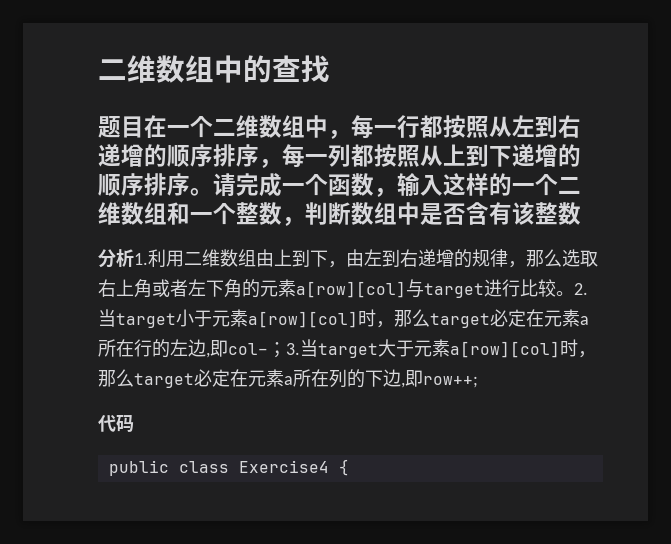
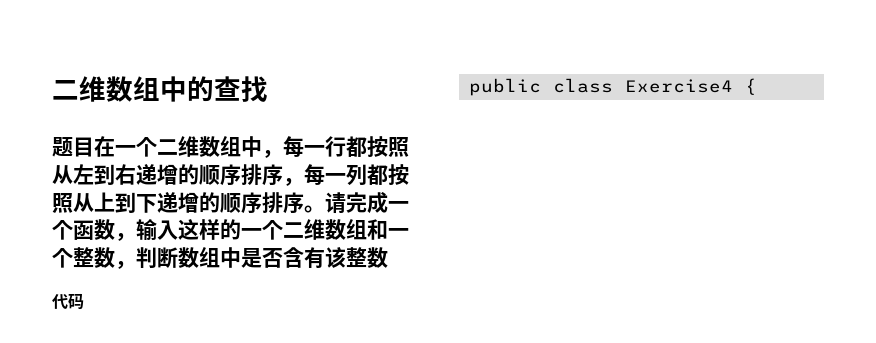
- 分析1.利用二维数组由上到下，由左到右递增的规律，那么选取右上角或者左下角的元素a[row][col]与target进行比较。2.当target小于元素a[row][col]时，那么target必定在元素a所在行的左边,即col–；3.当target大于元素a[row][col]时，那么target必定在元素a所在列的下边,即row++;

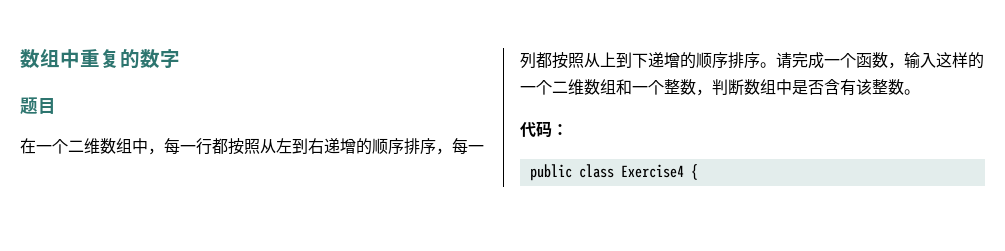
- 二维数组中的查找
+ 数组中重复的数字
- 题目在一个二维数组中，每一行都按照从左到右递增的顺序排序，每一列都按照从上到下递增的顺序排序。
+ 题目
+ 在一个二维数组中，每一行都按照从左到右递增的顺序排序，每一列都按照从上到下递增的顺序排序。
- 请完成一个函数，输入这样的一个二维数组和一个整数，判断数组中是否含有该整数
+ 请完成一个函数，输入这样的一个二维数组和一个整数，判断数组中是否含有该整数。
- 代码
+ 代码：

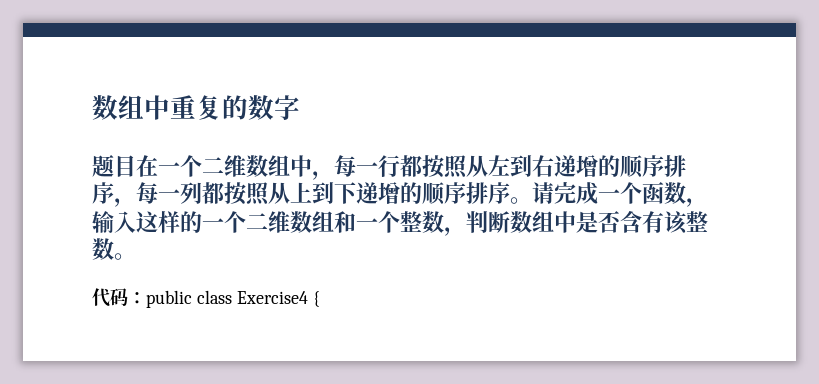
- 题目
- 在一个二维数组中，每一行都按照从左到右递增的顺序排序，每一列都按照从上到下递增的顺序排序。
+ 题目在一个二维数组中，每一行都按照从左到右递增的顺序排序，每一列都按照从上到下递增的顺序排序。
- 代码：
- public class Exercise4 {
+ 代码：public class Exercise4 {

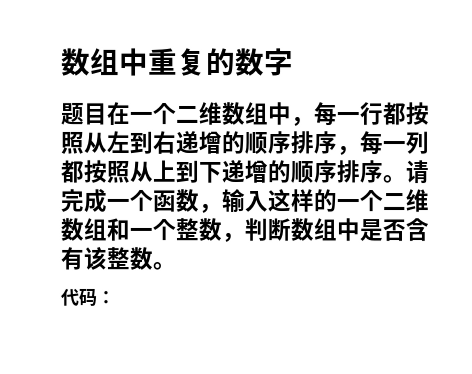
- 代码：public class Exercise4 {
+ 代码：

